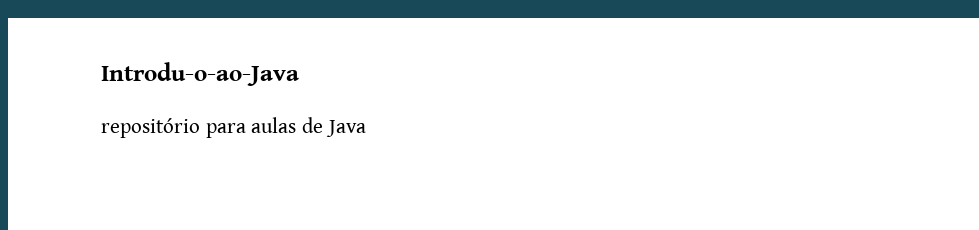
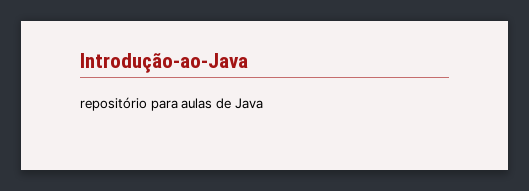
- Introdu-o-ao-Java
+ Introdução-ao-Java

